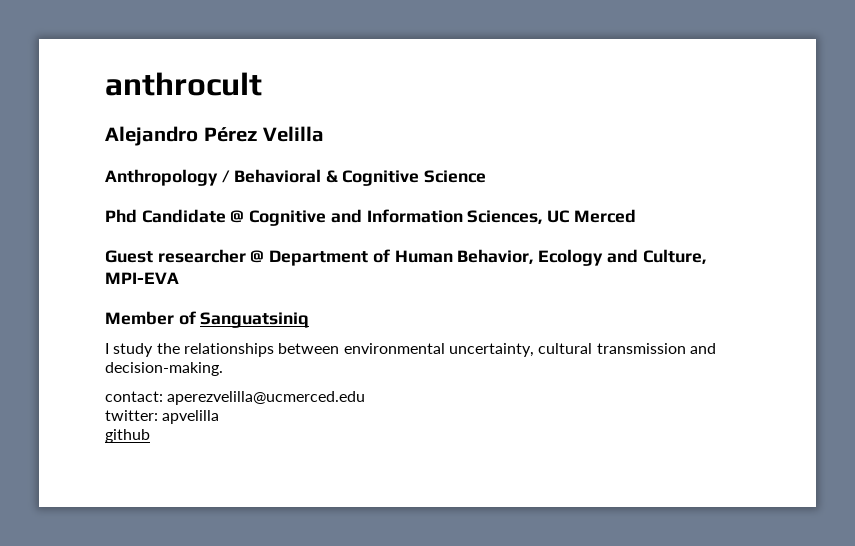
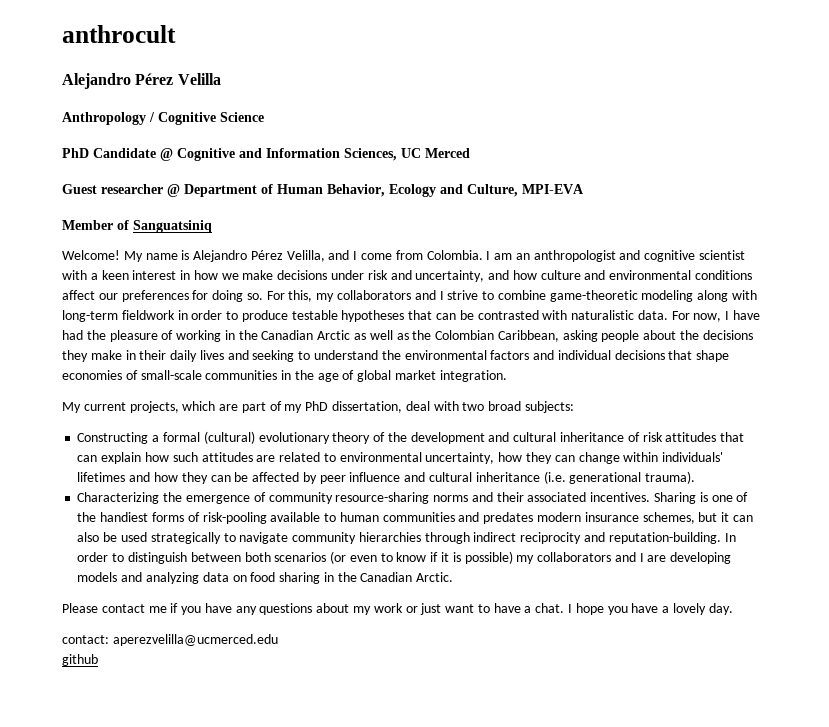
- Anthropology / Behavioral & Cognitive Science
+ Anthropology / Cognitive Science
- Phd Candidate @ Cognitive and Information Sciences, UC Merced
+ PhD Candidate @ Cognitive and Information Sciences, UC Merced
- I study the relationships between environmental uncertainty, cultural transmission and decision-making.
+ Welcome! My name is Alejandro Pérez Velilla, and I come from Colombia. I am an anthropologist and cognitive scientist with a keen interest in how we make decisions under risk and uncertainty, and how culture and environmental conditions affect our preferences for doing so. For this, my collaborators and I strive to combine game-theoretic modeling along with long-term fieldwork in order to produce testable hypotheses that can be contrasted with naturalistic data. For now, I have had the pleasure of working in the Canadian Arctic as well as the Colombian Caribbean, asking people about the decisions they make in their daily lives and seeking to understand the environmental factors and individual decisions that shape economies of small-scale communities in the age of global market integration.
+ My current projects, which are part of my PhD dissertation, deal with two broad subjects:
+ Constructing a formal (cultural) evolutionary theory of the development and cultural inheritance of risk attitudes that can explain how such attitudes are related to environmental uncertainty, how they can change within individuals' lifetimes and how they can be affected by peer influence and cultural inheritance (i.e. generational trauma).
+ Characterizing the emergence of community resource-sharing norms and their associated incentives. Sharing is one of the handiest forms of risk-pooling available to human communities and predates modern insurance schemes, but it can also be used strategically to navigate community hierarchies through indirect reciprocity and reputation-building. In order to distinguish between both scenarios (or even to know if it is possible) my collaborators and I are developing models and analyzing data on food sharing in the Canadian Arctic.
+ Please contact me if you have any questions about my work or just want to have a chat. I hope you have a lovely day.
- twitter: apvelilla

